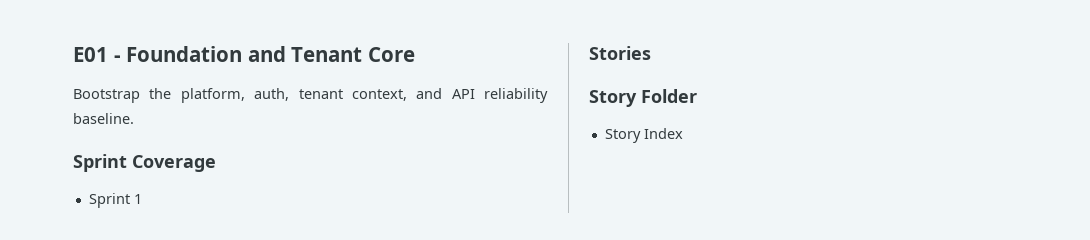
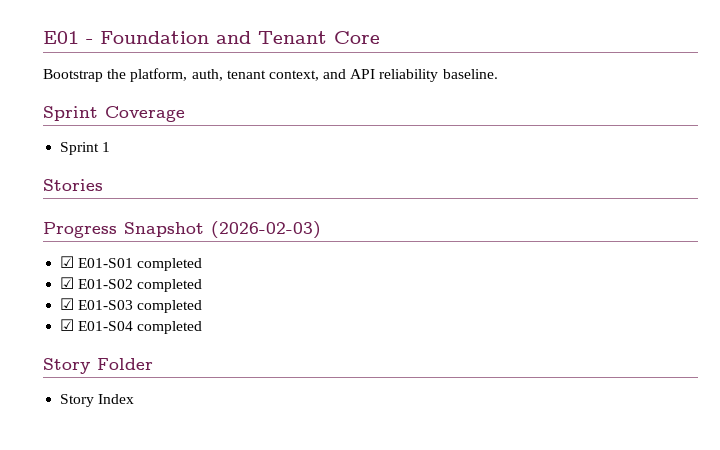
+ Progress Snapshot (2026-02-03)
+ ☑ E01-S01 completed
+ ☑ E01-S02 completed
+ ☑ E01-S03 completed
+ ☑ E01-S04 completed

